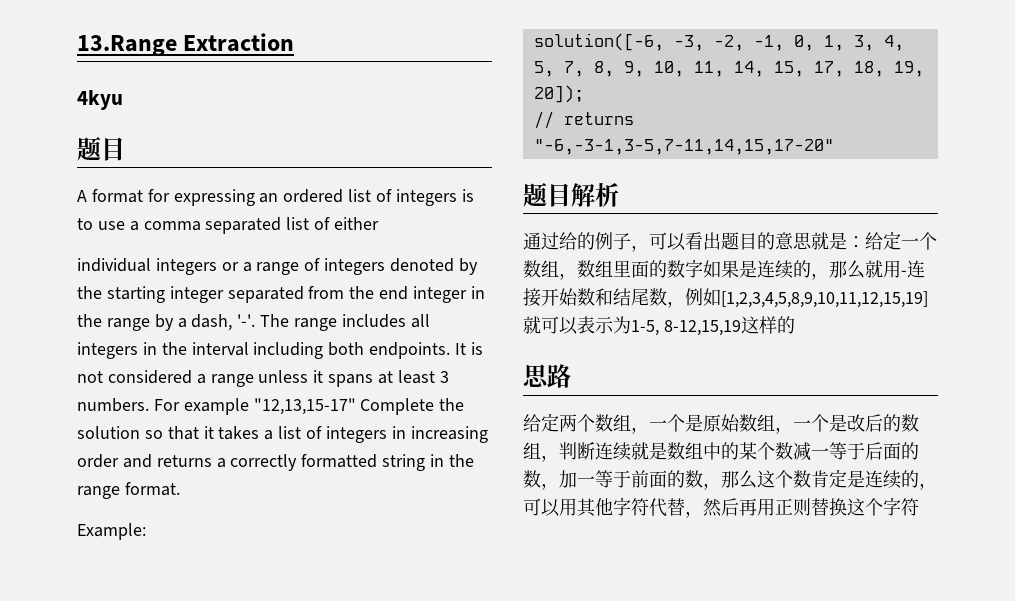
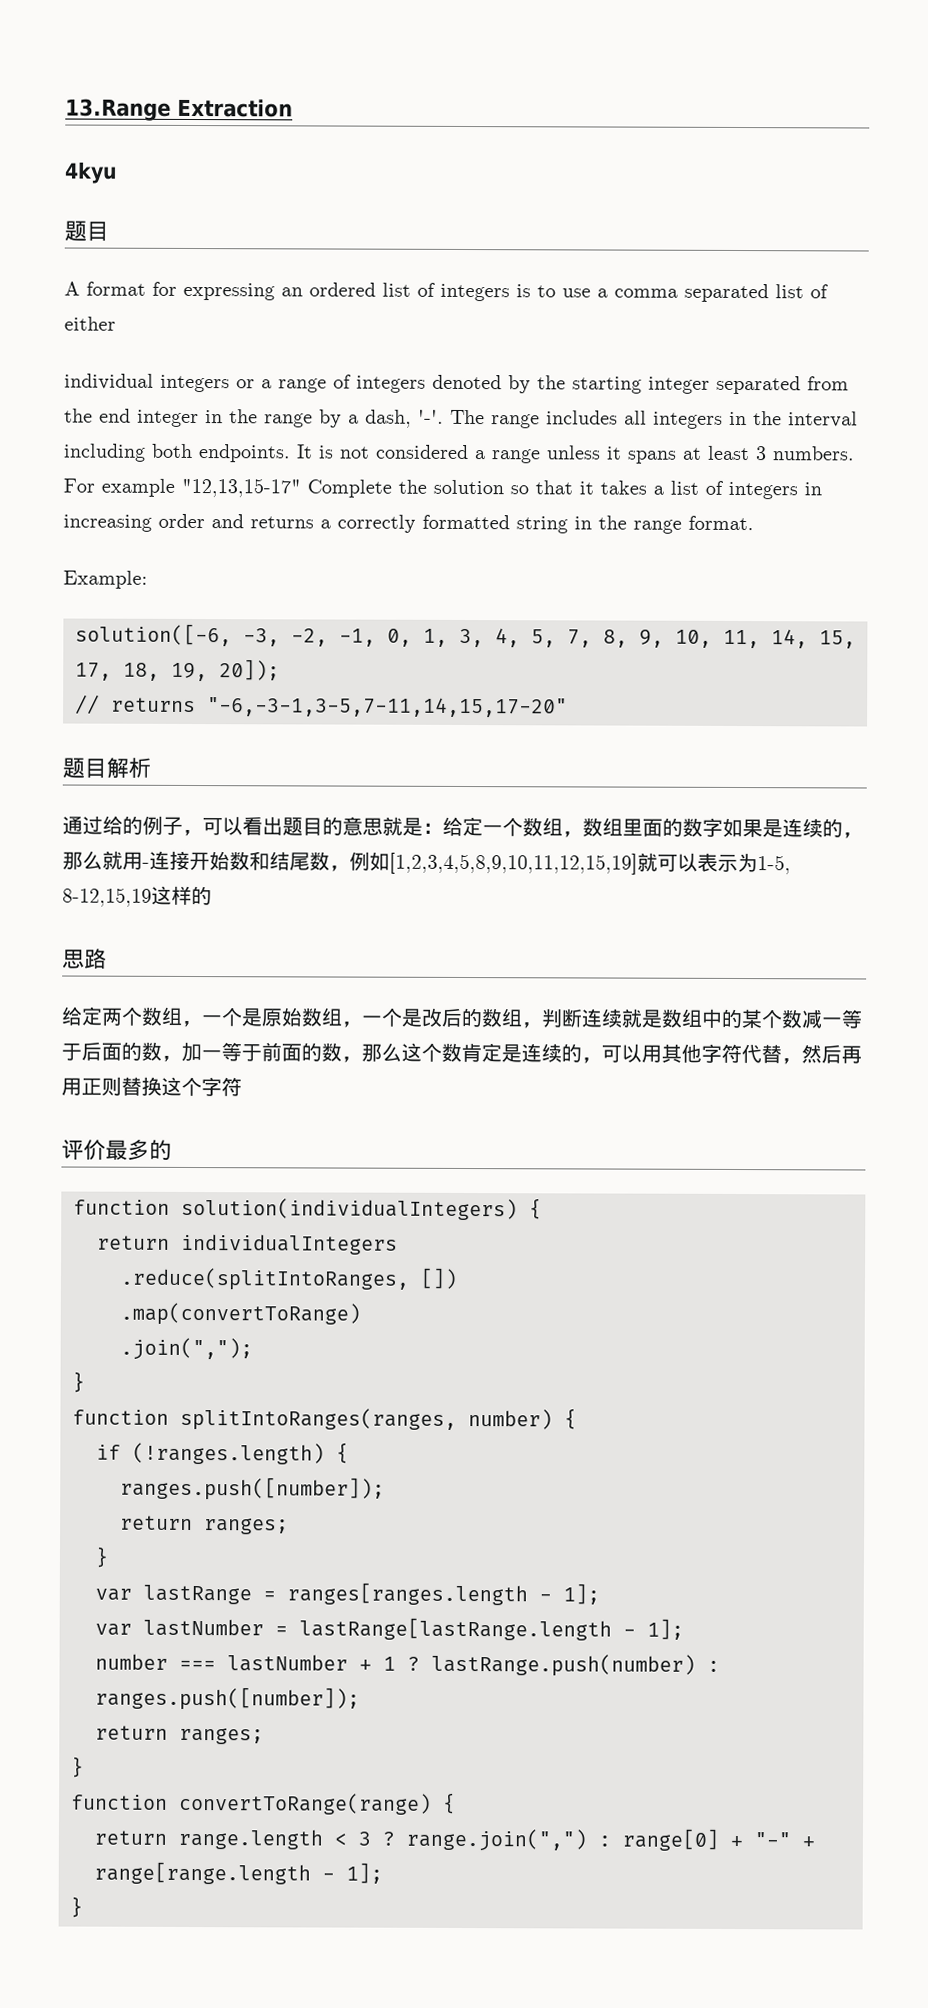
+ 评价最多的
+ function solution(individualIntegers) {
+ return individualIntegers
+ .reduce(splitIntoRanges, [])
+ .map(convertToRange)
+ .join(",");
+ }
+ function splitIntoRanges(ranges, number) {
+ if (!ranges.length) {
+ ranges.push([number]);
+ return ranges;
+ }
+ var lastRange = ranges[ranges.length - 1];
+ var lastNumber = lastRange[lastRange.length - 1];
+ number === lastNumber + 1 ? lastRange.push(number) : ranges.push([number]);
+ return ranges;
+ }
+ function convertToRange(range) {
+ return range.length < 3 ? range.join(",") : range[0] + "-" + range[range.length - 1];
+ }

